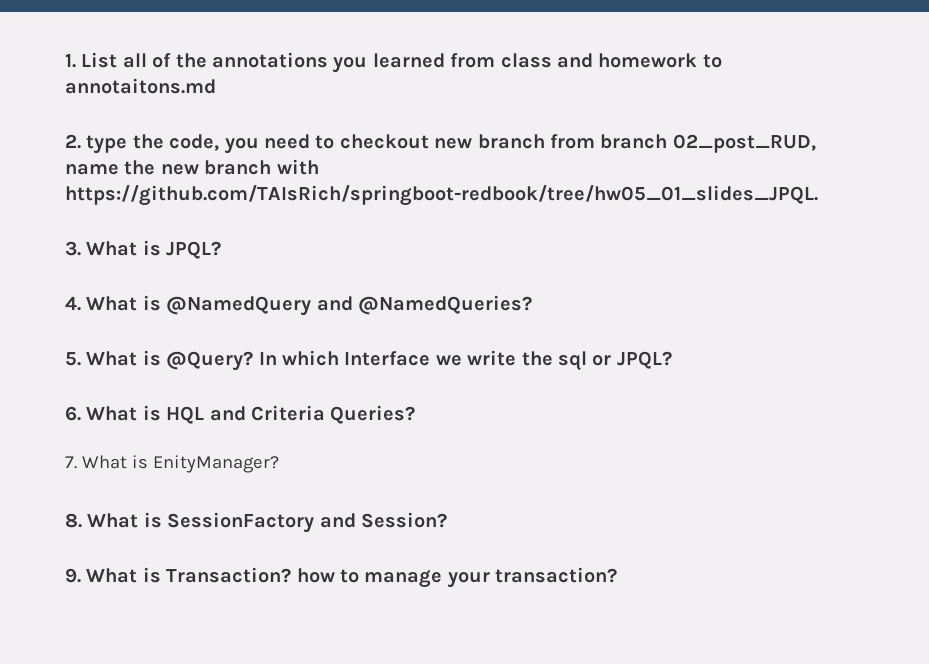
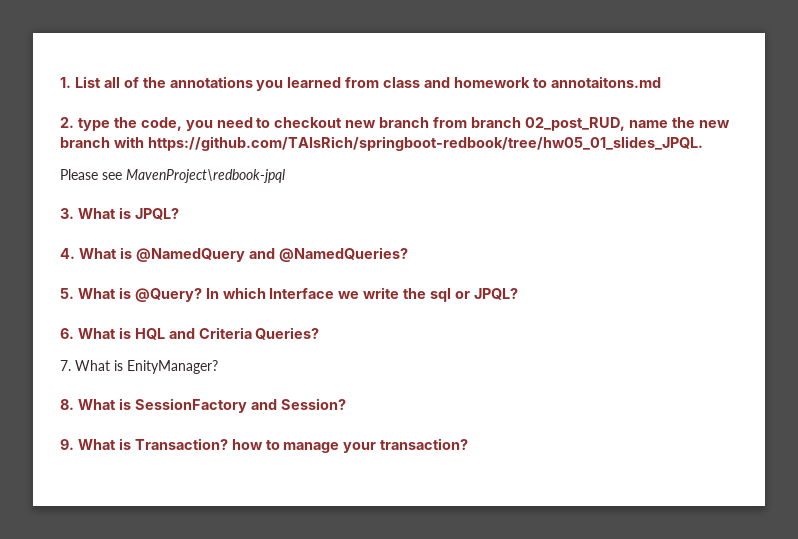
+ Please see MavenProject\redbook-jpql

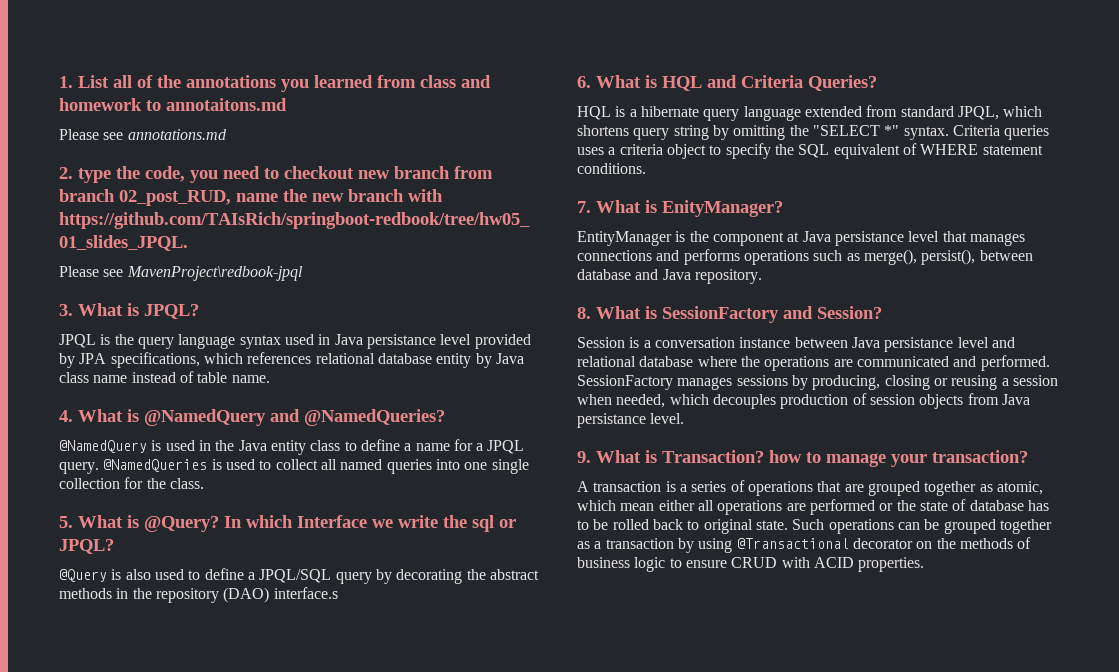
+ Please see annotations.md
+ JPQL is the query language syntax used in Java persistance level provided by JPA specifications, which references relational database entity by Java class name instead of table name.
+ @NamedQuery is used in the Java entity class to define a name for a JPQL query. @NamedQueries is used to collect all named queries into one single collection for the class.
+ @Query is also used to define a JPQL/SQL query by decorating the abstract methods in the repository (DAO) interface.s
+ HQL is a hibernate query language extended from standard JPQL, which shortens query string by omitting the "SELECT *" syntax. Criteria queries uses a criteria object to specify the SQL equivalent of WHERE statement conditions.
  7. What is EnityManager?
+ EntityManager is the component at Java persistance level that manages connections and performs operations such as merge(), persist(), between database and Java repository.
+ Session is a conversation instance between Java persistance level and relational database where the operations are communicated and performed. SessionFactory manages sessions by producing, closing or reusing a session when needed, which decouples production of session objects from Java persistance level.
+ A transaction is a series of operations that are grouped together as atomic, which mean either all operations are performed or the state of database has to be rolled back to original state. Such operations can be grouped together as a transaction by using @Transactional decorator on the methods of business logic to ensure CRUD with ACID properties.

